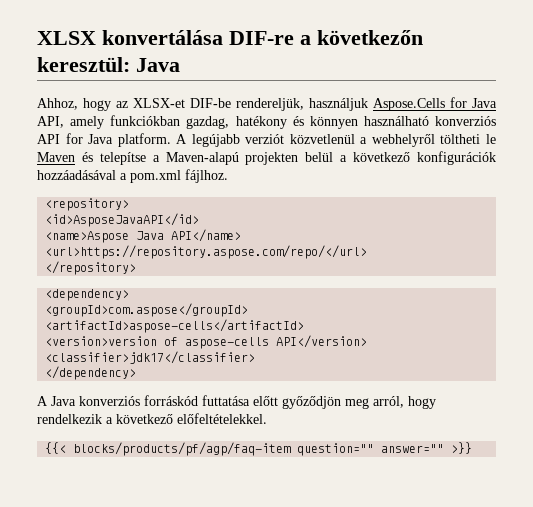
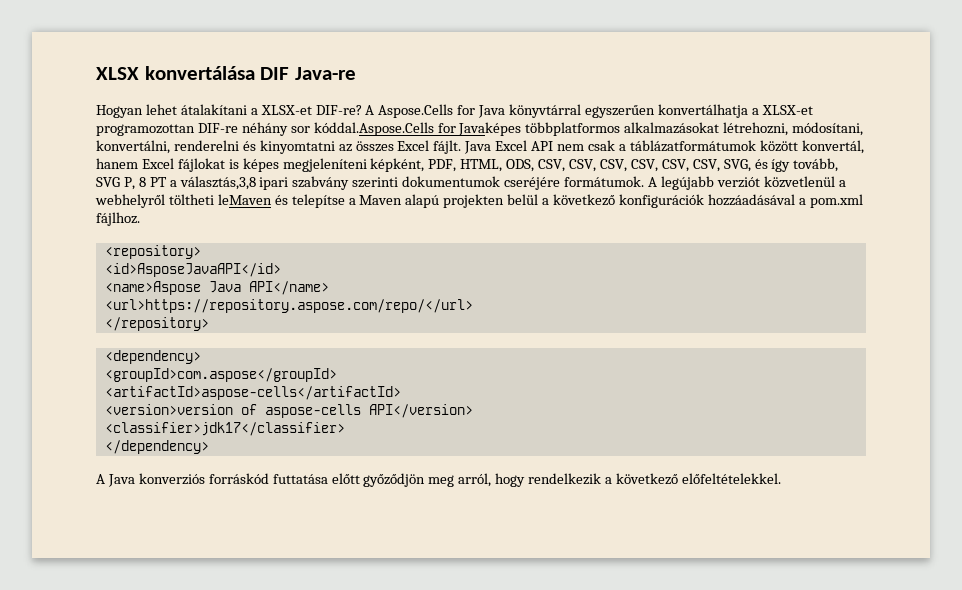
- XLSX konvertálása DIF-re a következőn keresztül: Java
- Ahhoz, hogy az XLSX-et DIF-be rendereljük, használjuk Aspose.Cells for Java API, amely funkciókban gazdag, hatékony és könnyen használható konverziós API for Java platform.
+ XLSX konvertálása DIF Java-re
+ Hogyan lehet átalakítani a XLSX-et DIF-re? A Aspose.Cells for Java könyvtárral egyszerűen konvertálhatja a XLSX-et programozottan DIF-re néhány sor kóddal.Aspose.Cells for Javaképes többplatformos alkalmazásokat létrehozni, módosítani, konvertálni, renderelni és kinyomtatni az összes Excel fájlt. Java Excel API nem csak a táblázatformátumok között konvertál, hanem Excel fájlokat is képes megjeleníteni képként, PDF, HTML, ODS, CSV, CSV, CSV, CSV, CSV, CSV, SVG, és így tovább, SVG P, 8 PT a választás,3,8 ipari szabvány szerinti dokumentumok cseréjére formátumok.
- A legújabb verziót közvetlenül a webhelyről töltheti le Maven és telepítse a Maven-alapú projekten belül a következő konfigurációk hozzáadásával a pom.xml fájlhoz.
+ A legújabb verziót közvetlenül a webhelyről töltheti leMaven és telepítse a Maven alapú projekten belül a következő konfigurációk hozzáadásával a pom.xml fájlhoz.
- {{< blocks/products/pf/agp/faq-item question="" answer="" >}}

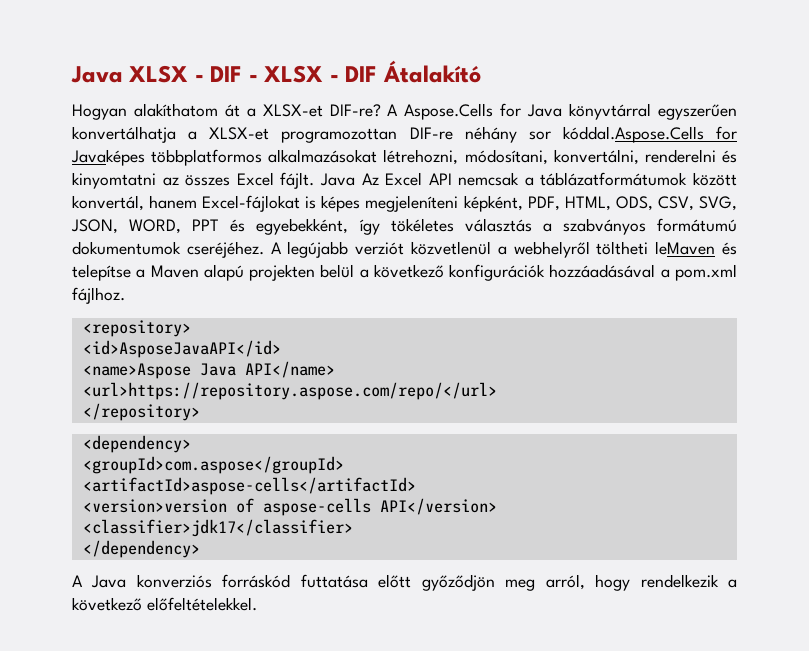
- XLSX konvertálása DIF Java-re
+ Java XLSX - DIF - XLSX - DIF Átalakító
- Hogyan lehet átalakítani a XLSX-et DIF-re?
+ Hogyan alakíthatom át a XLSX-et DIF-re?
- Java Excel API nem csak a táblázatformátumok között konvertál, hanem Excel fájlokat is képes megjeleníteni képként, PDF, HTML, ODS, CSV, CSV, CSV, CSV, CSV, CSV, SVG, és így tovább, SVG P, 8 PT a választás,3,8 ipari szabvány szerinti dokumentumok cseréjére formátumok.
+ Java Az Excel API nemcsak a táblázatformátumok között konvertál, hanem Excel-fájlokat is képes megjeleníteni képként, PDF, HTML, ODS, CSV, SVG, JSON, WORD, PPT és egyebekként, így tökéletes választás a szabványos formátumú dokumentumok cseréjéhez.

